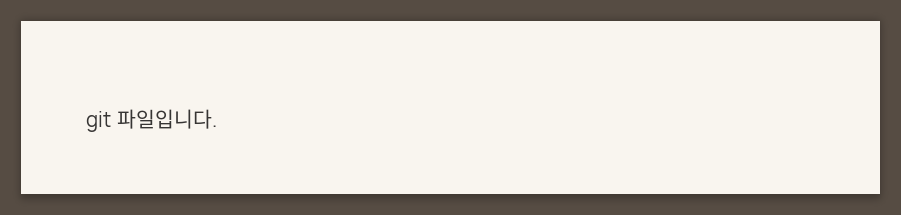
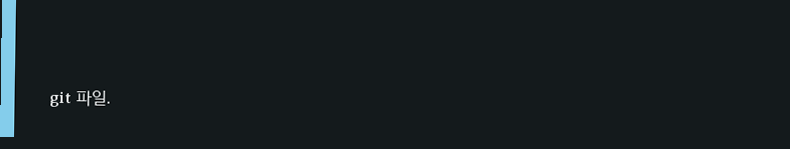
- git 파일입니다.
+ git 파일.

